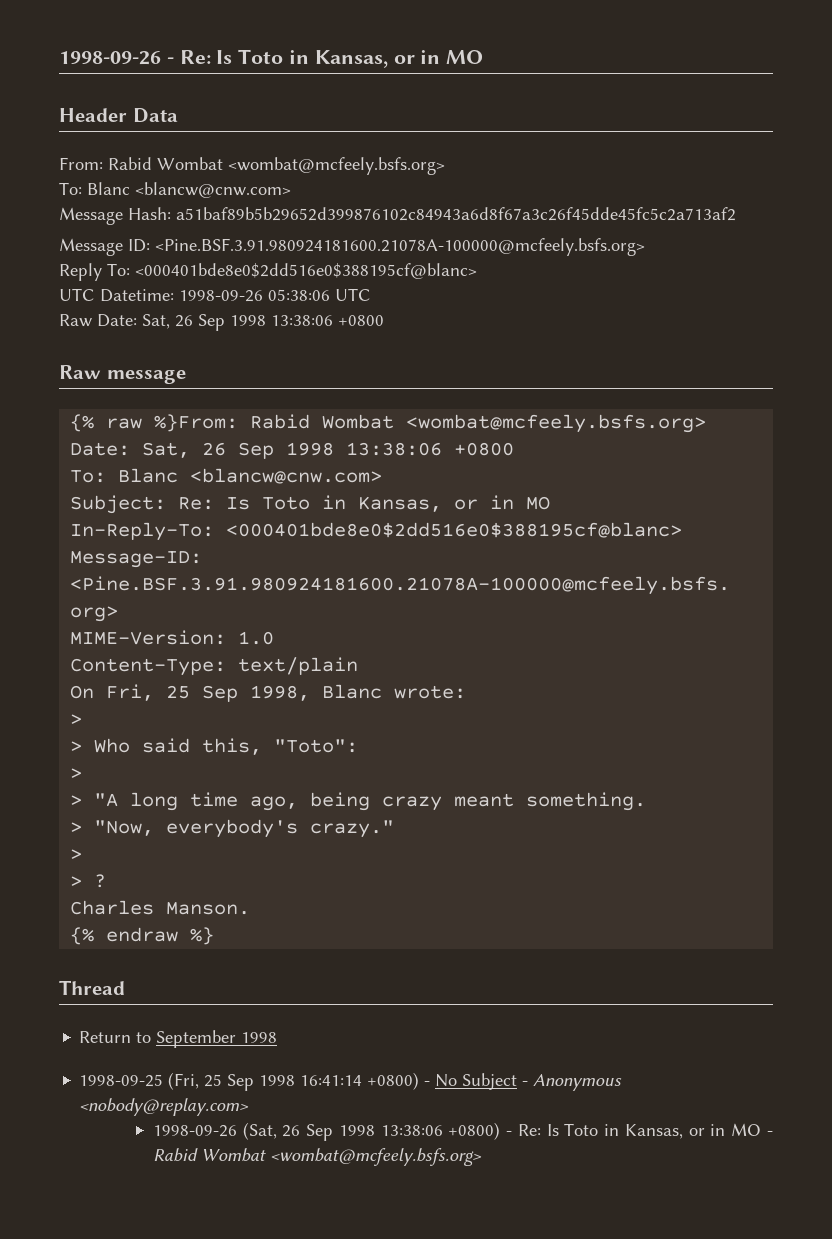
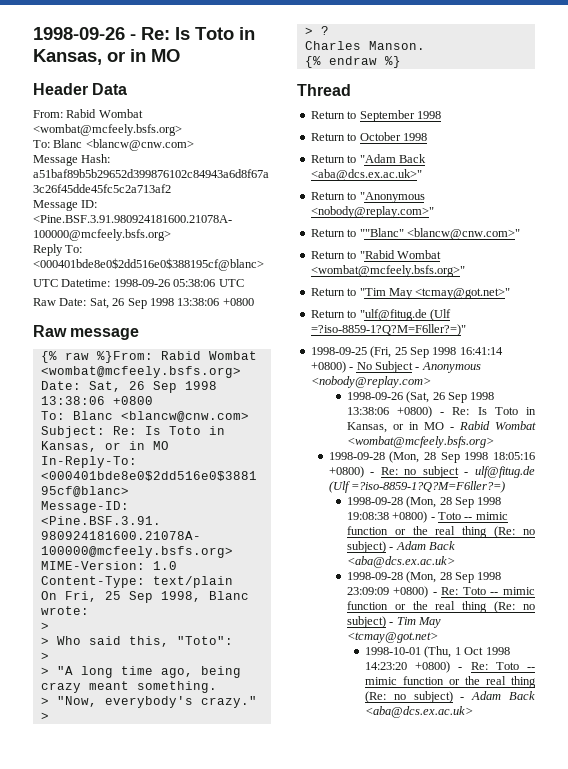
+ Return to October 1998
+ Return to "Adam Back <aba@dcs.ex.ac.uk>"
+ Return to "Anonymous <nobody@replay.com>"
+ Return to ""Blanc" <blancw@cnw.com>"
+ Return to "Rabid Wombat <wombat@mcfeely.bsfs.org>"
+ Return to "Tim May <tcmay@got.net>"
+ Return to "ulf@fitug.de (Ulf =?iso-8859-1?Q?M=F6ller?=)"
+ 1998-09-28 (Mon, 28 Sep 1998 18:05:16 +0800) - Re: no subject - ulf@fitug.de (Ulf =?iso-8859-1?Q?M=F6ller?=)
+ 1998-09-28 (Mon, 28 Sep 1998 19:08:38 +0800) - Toto -- mimic function or the real thing (Re: no subject) - Adam Back <aba@dcs.ex.ac.uk>
+ 1998-09-28 (Mon, 28 Sep 1998 23:09:09 +0800) - Re: Toto -- mimic function or the real thing (Re: no subject) - Tim May <tcmay@got.net>
+ 1998-10-01 (Thu, 1 Oct 1998 14:23:20 +0800) - Re: Toto -- mimic function or the real thing (Re: no subject) - Adam Back <aba@dcs.ex.ac.uk>

